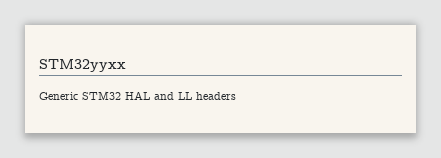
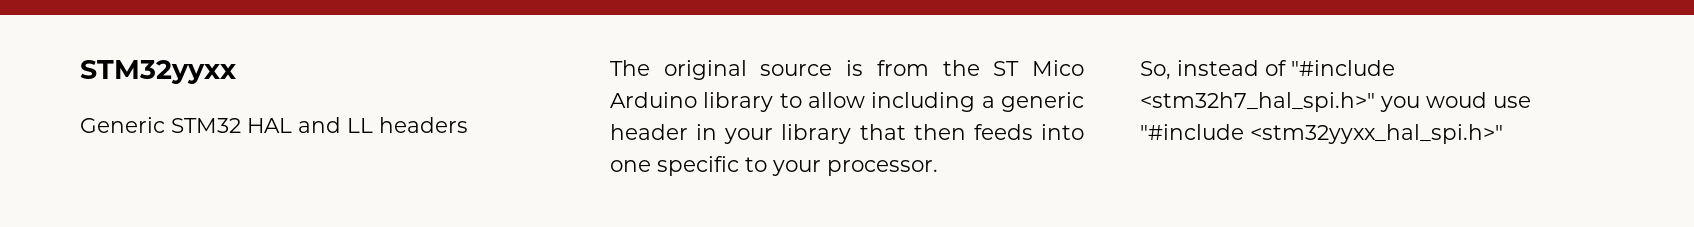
+ The original source is from the ST Mico Arduino library to allow including a generic header in your library that then feeds into one specific to your processor.
+ So, instead of "#include <stm32h7_hal_spi.h>" you woud use "#include <stm32yyxx_hal_spi.h>"

